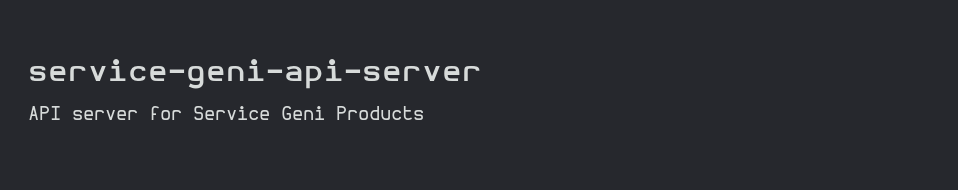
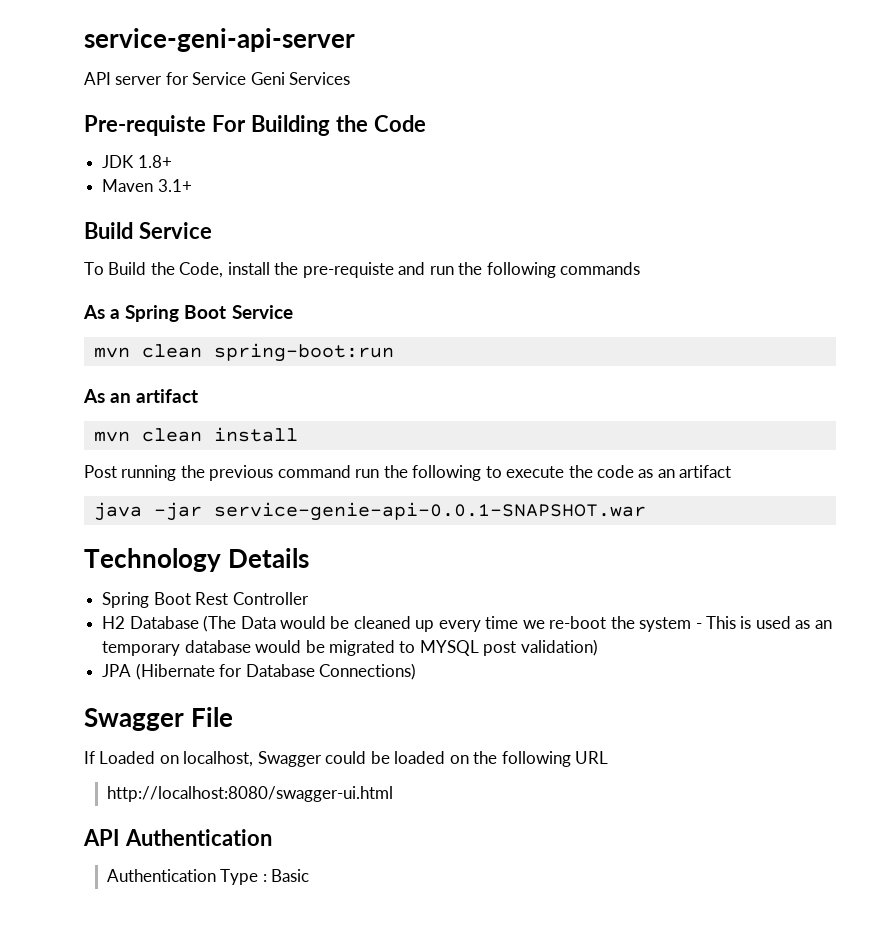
- API server for Service Geni Products
+ API server for Service Geni Services
+ Pre-requiste For Building the Code
+ JDK 1.8+
+ Maven 3.1+
+ Build Service
+ To Build the Code, install the pre-requiste and run the following commands
+ As a Spring Boot Service
+ mvn clean spring-boot:run
+ As an artifact
+ mvn clean install
+ Post running the previous command run the following to execute the code as an artifact
+ java -jar service-genie-api-0.0.1-SNAPSHOT.war
+ Technology Details
+ Spring Boot Rest Controller
+ H2 Database (The Data would be cleaned up every time we re-boot the system - This is used as an temporary database would be migrated to MYSQL post validation)
+ JPA (Hibernate for Database Connections)
+ Swagger File
+ If Loaded on localhost, Swagger could be loaded on the following URL
+ http://localhost:8080/swagger-ui.html
+ API Authentication
+ Authentication Type : Basic

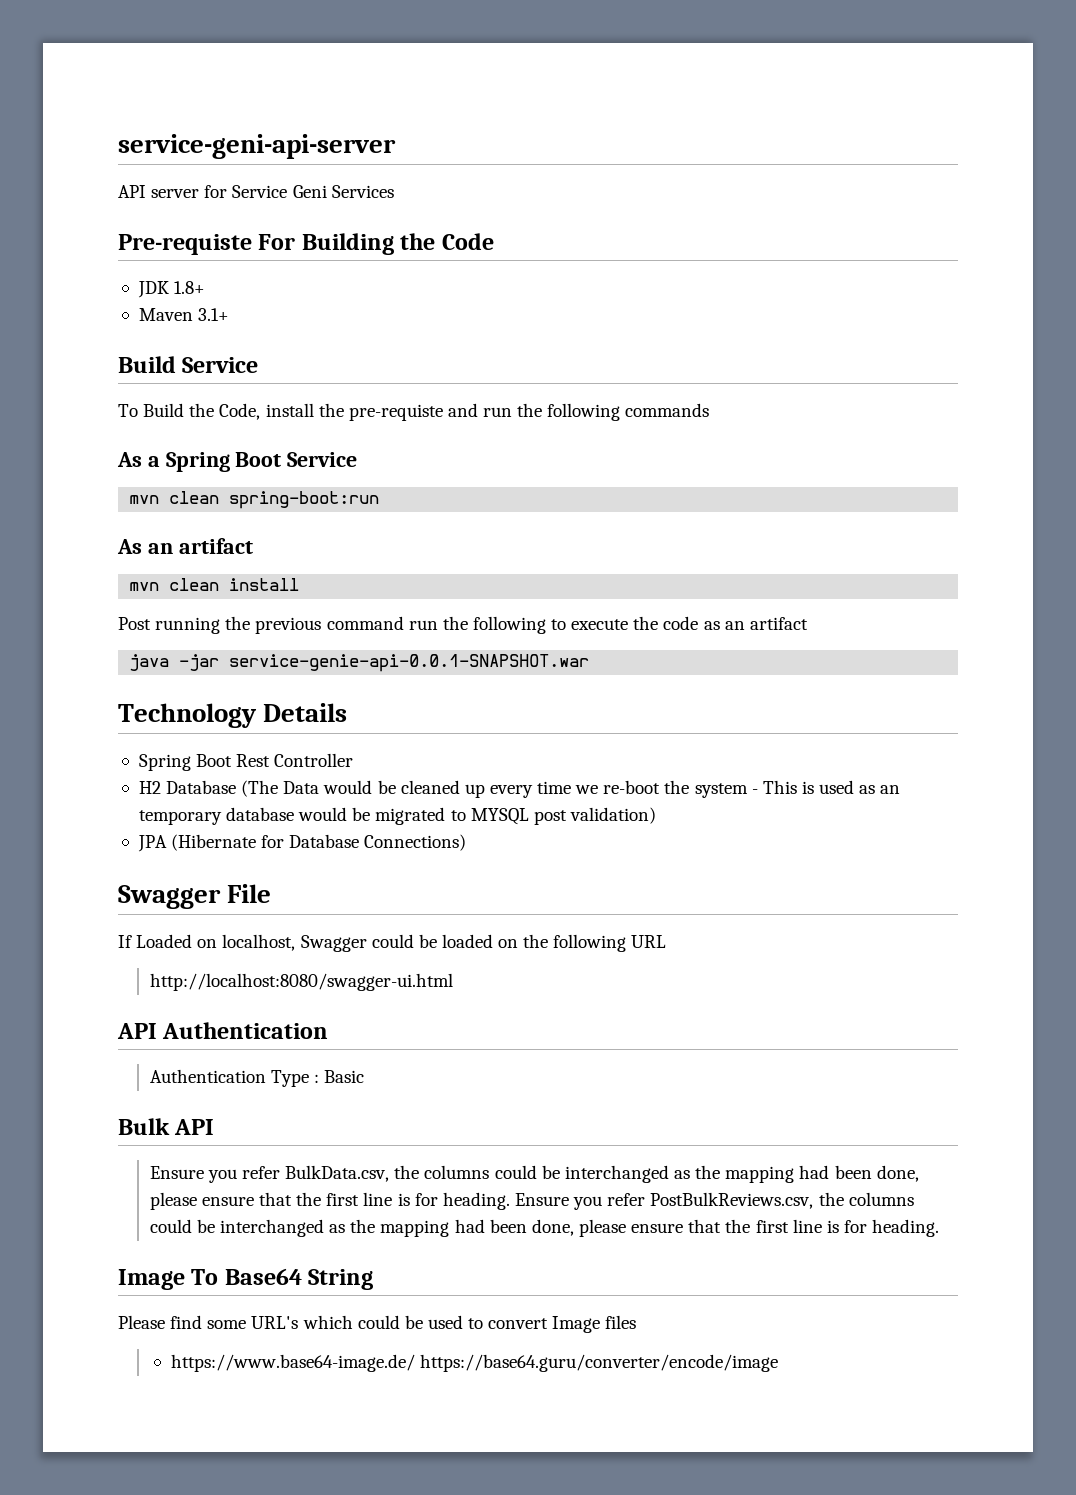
+ Bulk API
+ Ensure you refer BulkData.csv, the columns could be interchanged as the mapping had been done, please ensure that the first line is for heading. Ensure you refer PostBulkReviews.csv, the columns could be interchanged as the mapping had been done, please ensure that the first line is for heading.
+ Image To Base64 String
+ Please find some URL's which could be used to convert Image files
+ https://www.base64-image.de/ https://base64.guru/converter/encode/image

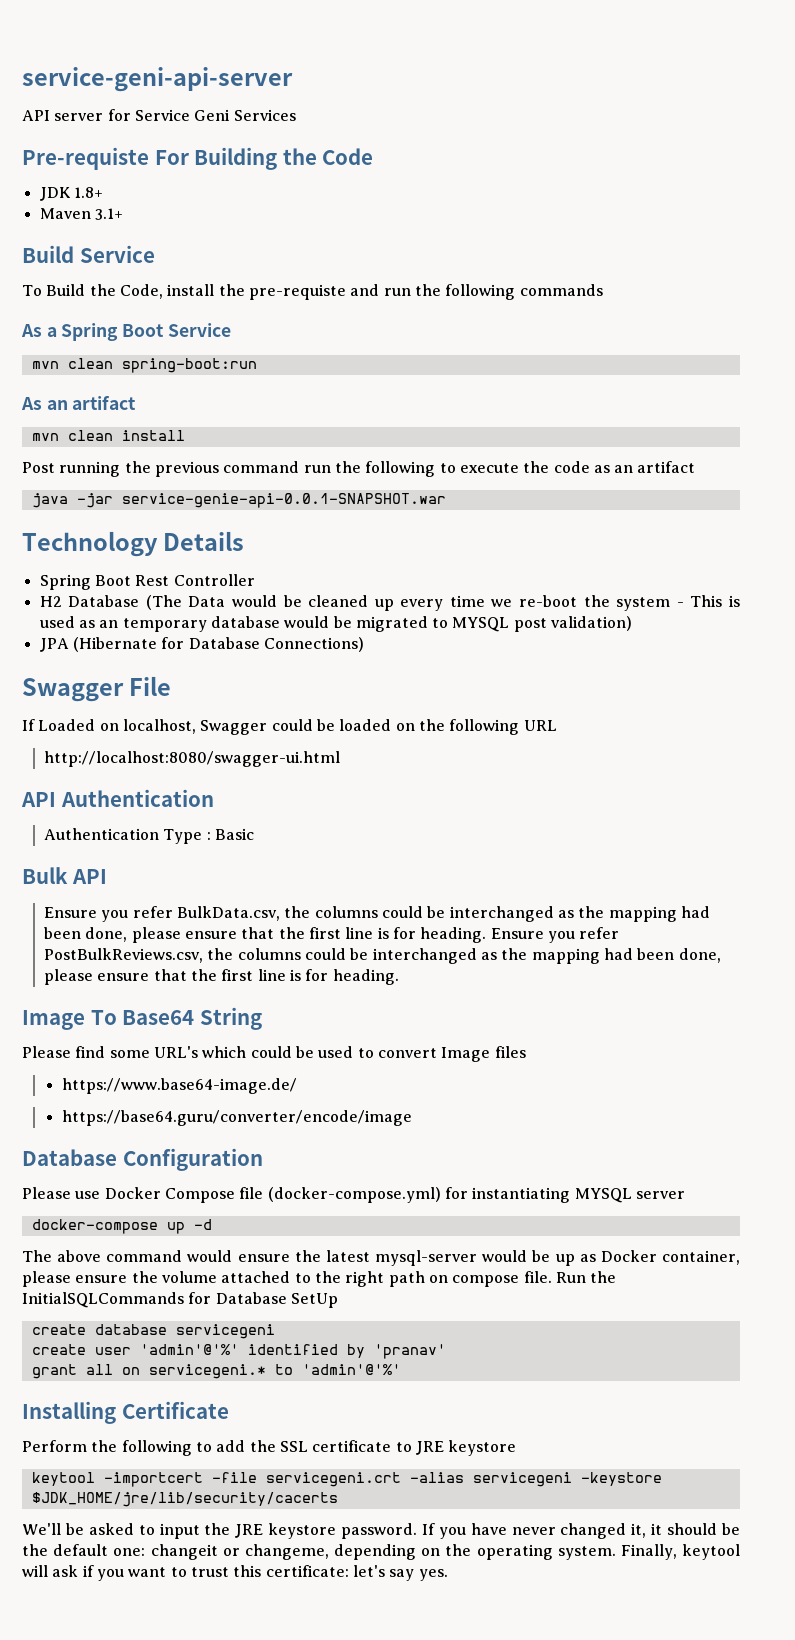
- https://www.base64-image.de/ https://base64.guru/converter/encode/image
+ https://www.base64-image.de/
+ https://base64.guru/converter/encode/image
+ Database Configuration
+ Please use Docker Compose file (docker-compose.yml) for instantiating MYSQL server
+ docker-compose up -d
+ The above command would ensure the latest mysql-server would be up as Docker container, please ensure the volume attached to the right path on compose file. Run the InitialSQLCommands for Database SetUp
+ create database servicegeni
+ create user 'admin'@'%' identified by 'pranav'
+ grant all on servicegeni.* to 'admin'@'%'
+ Installing Certificate
+ Perform the following to add the SSL certificate to JRE keystore
+ keytool -importcert -file servicegeni.crt -alias servicegeni -keystore $JDK_HOME/jre/lib/security/cacerts
+ We'll be asked to input the JRE keystore password. If you have never changed it, it should be the default one: changeit or changeme, depending on the operating system. Finally, keytool will ask if you want to trust this certificate: let's say yes.

